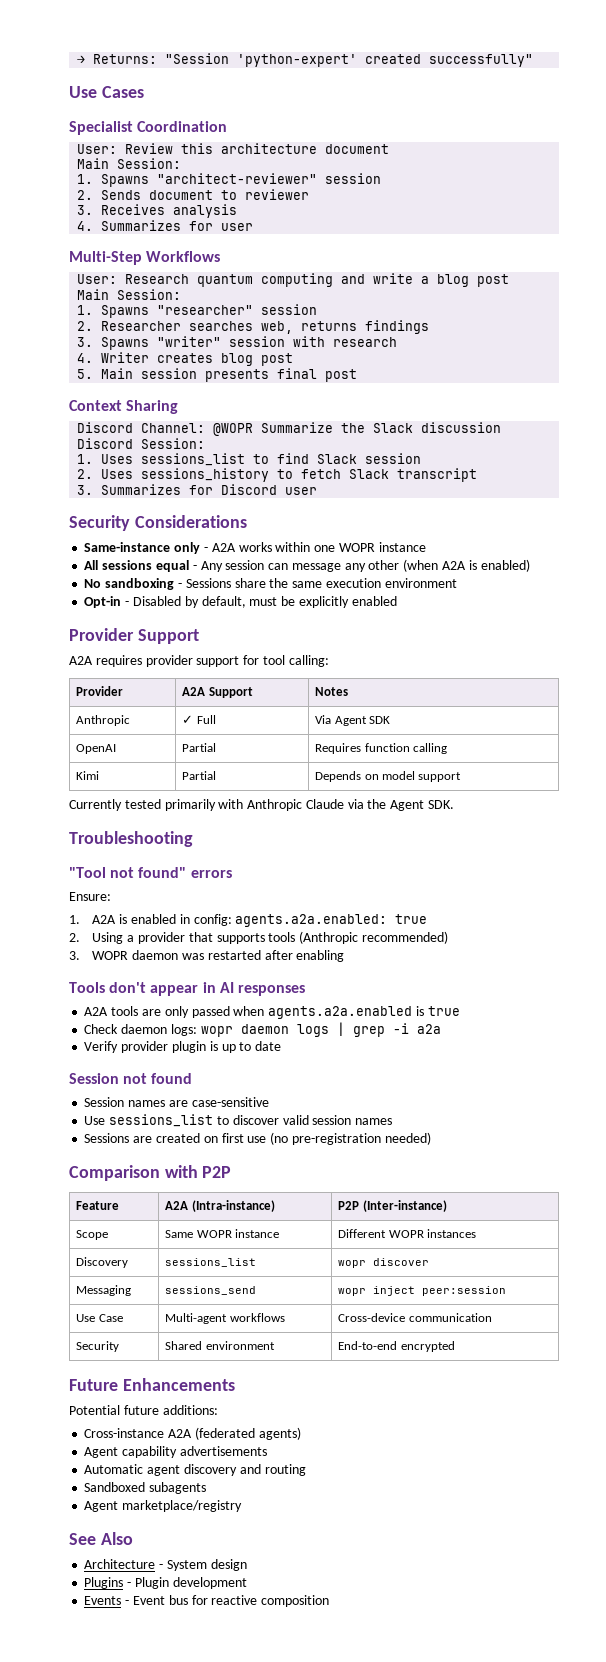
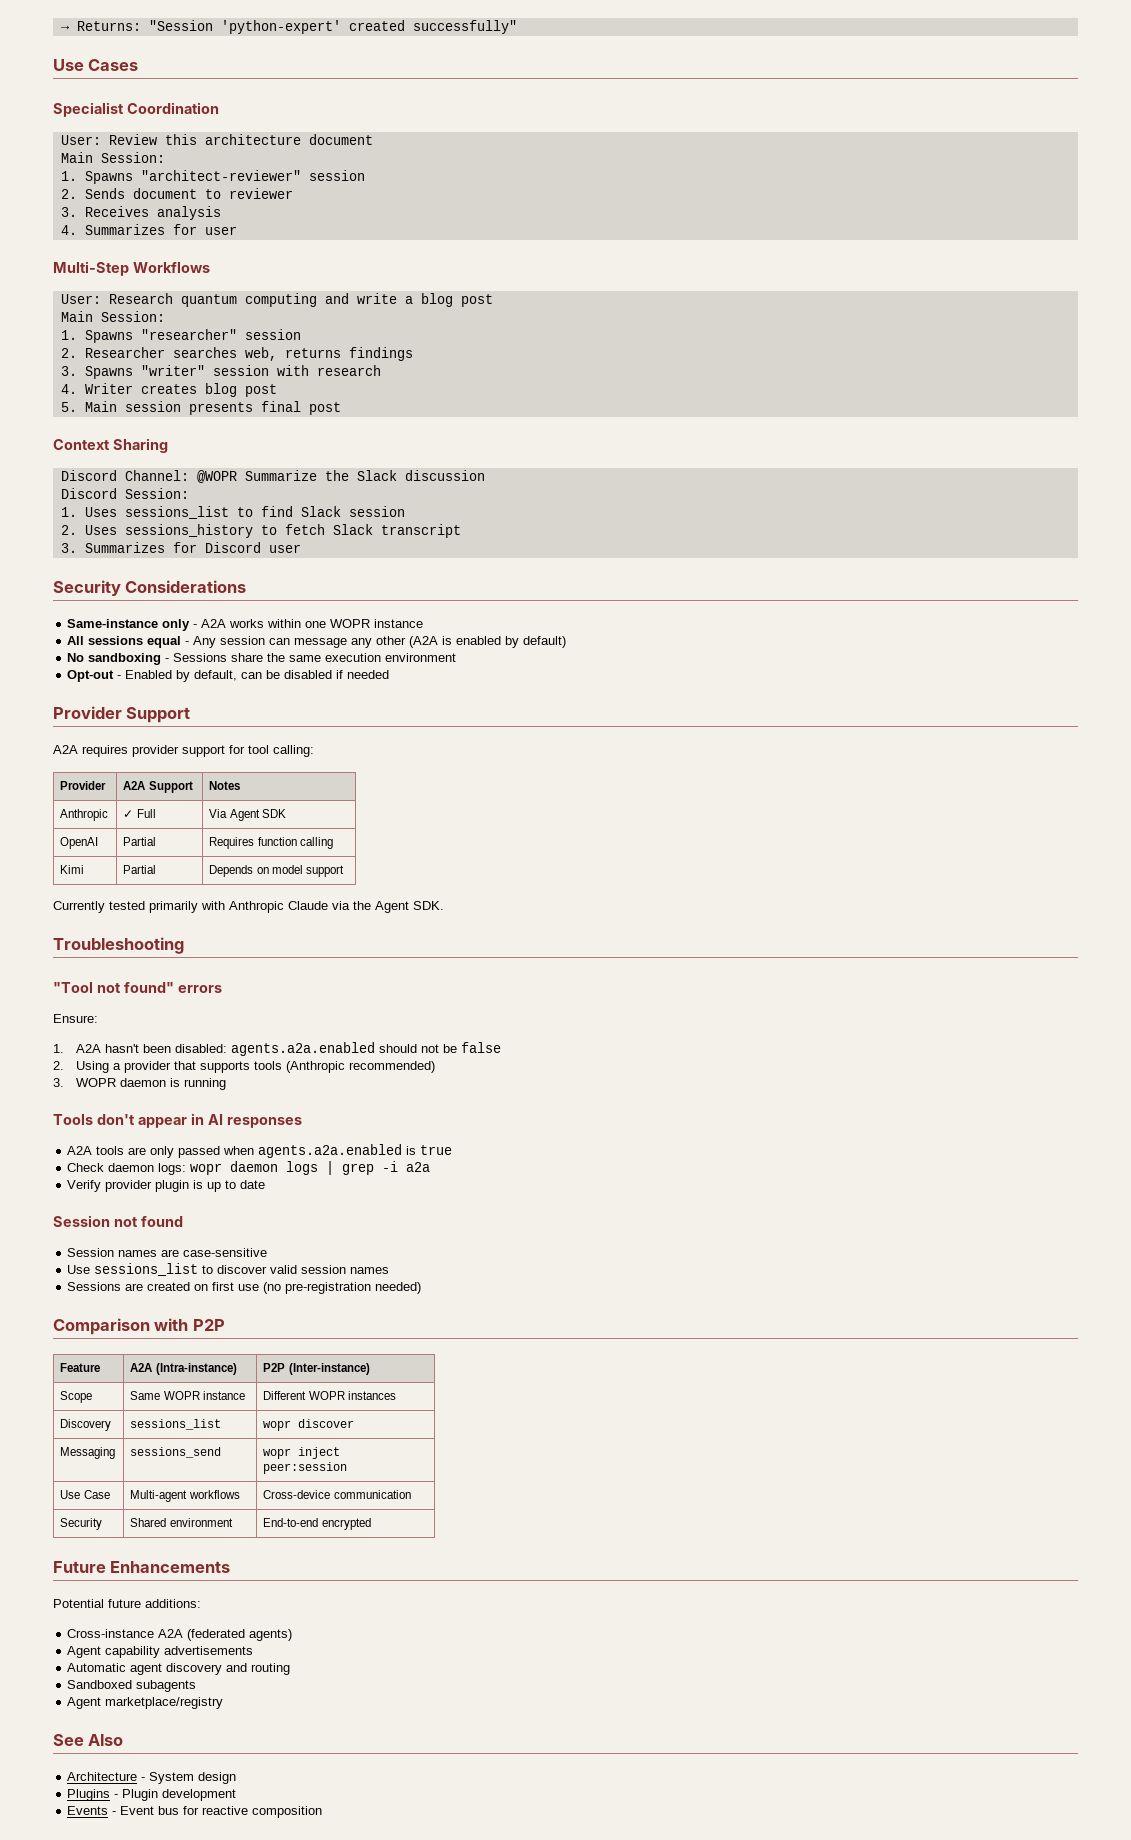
- All sessions equal - Any session can message any other (when A2A is enabled)
+ All sessions equal - Any session can message any other (A2A is enabled by default)
- Opt-in - Disabled by default, must be explicitly enabled
+ Opt-out - Enabled by default, can be disabled if needed
- 1. A2A is enabled in config: agents.a2a.enabled: true
+ 1. A2A hasn't been disabled: agents.a2a.enabled should not be false
- 3. WOPR daemon was restarted after enabling
+ 3. WOPR daemon is running

